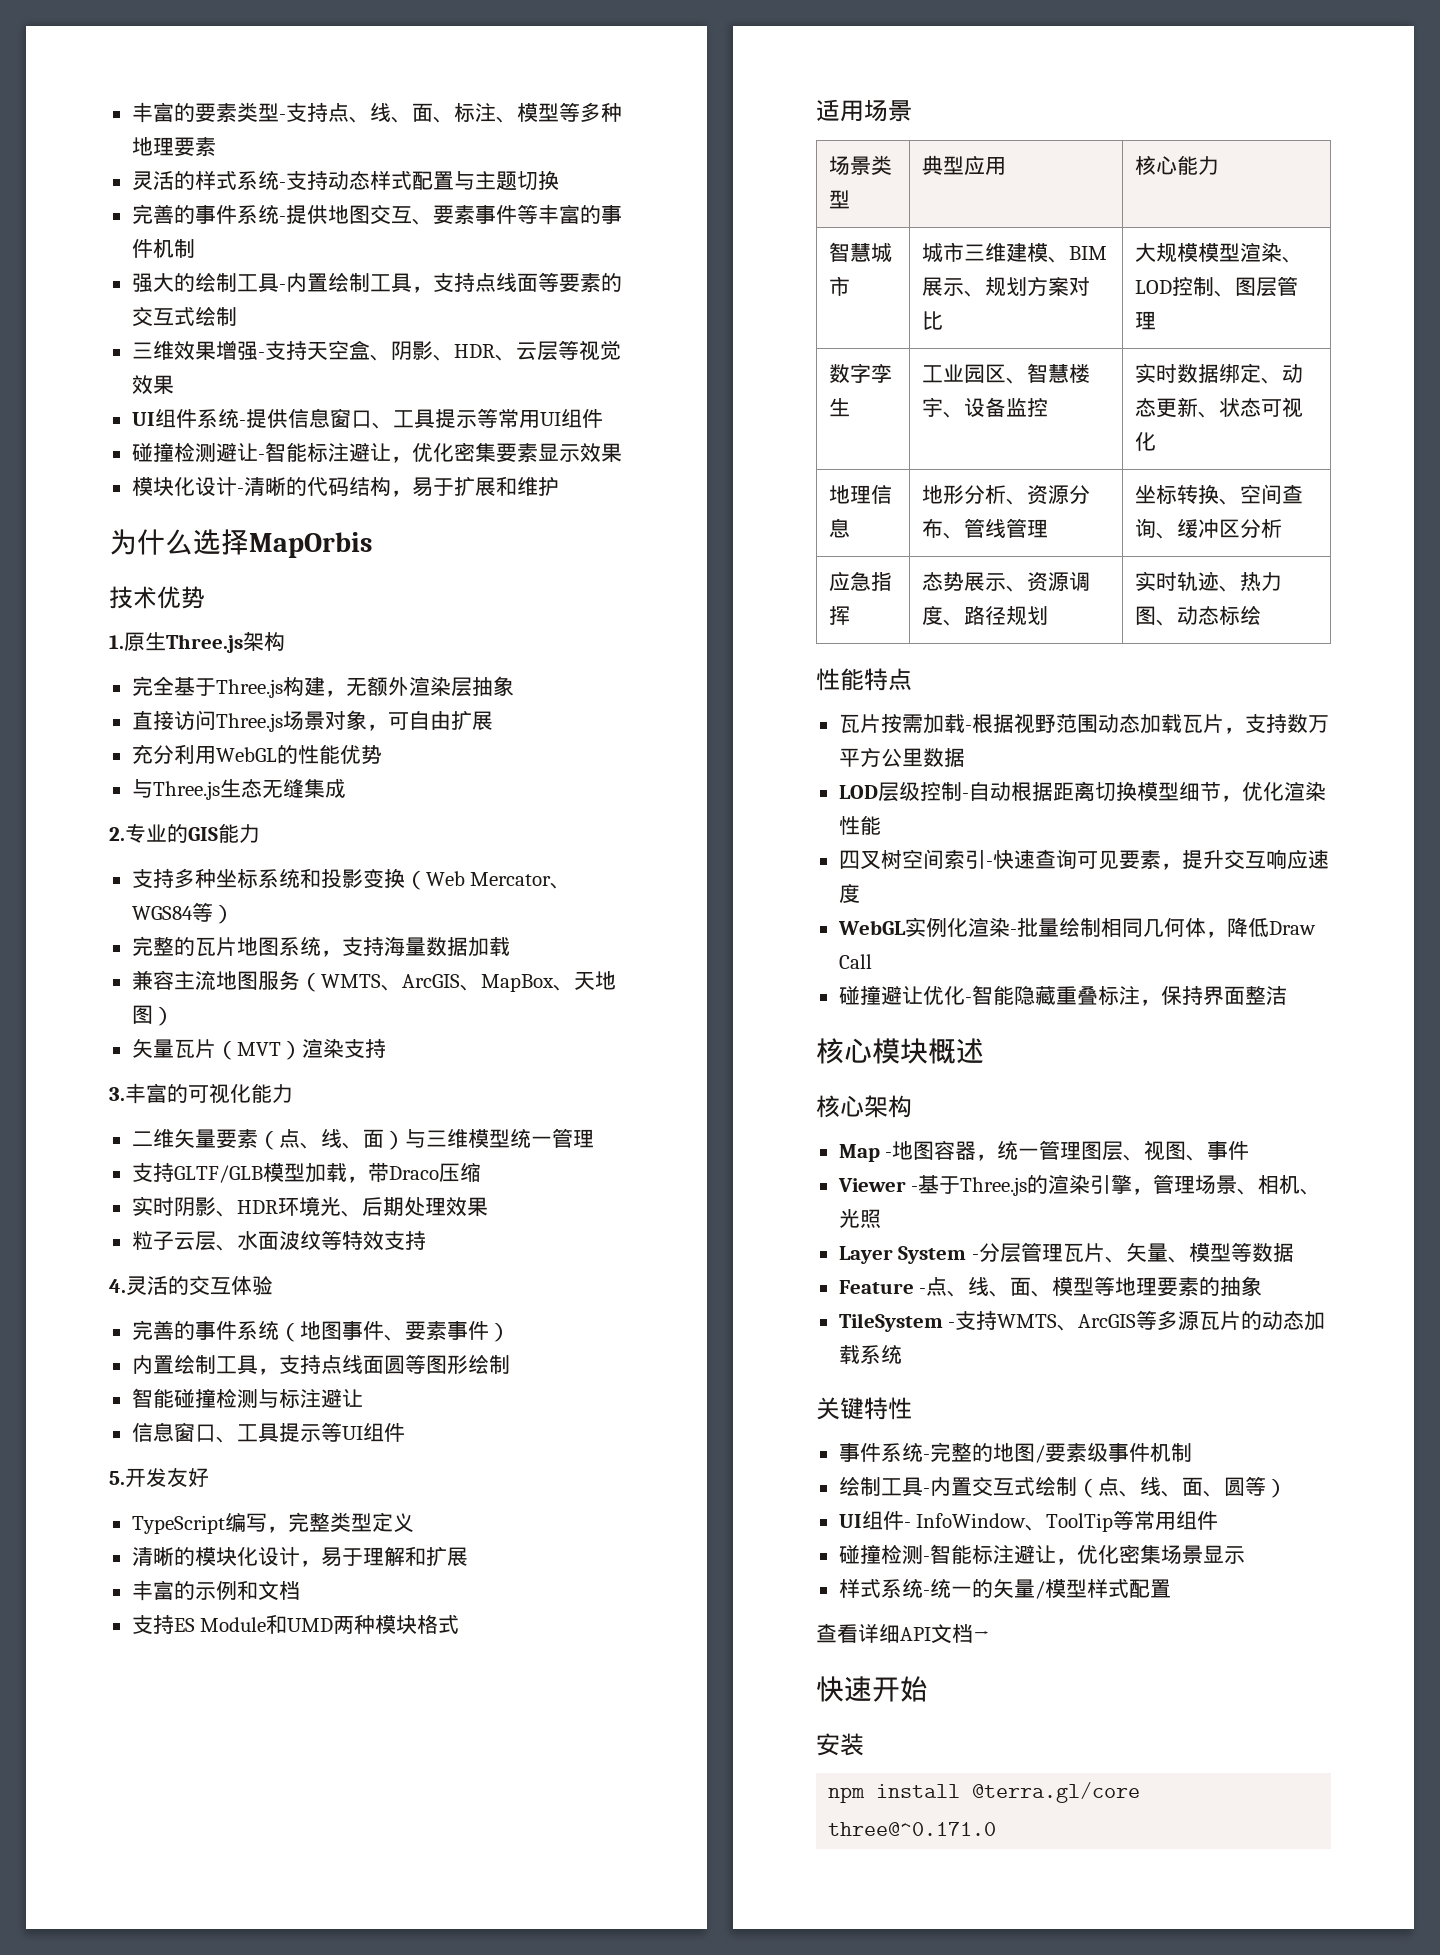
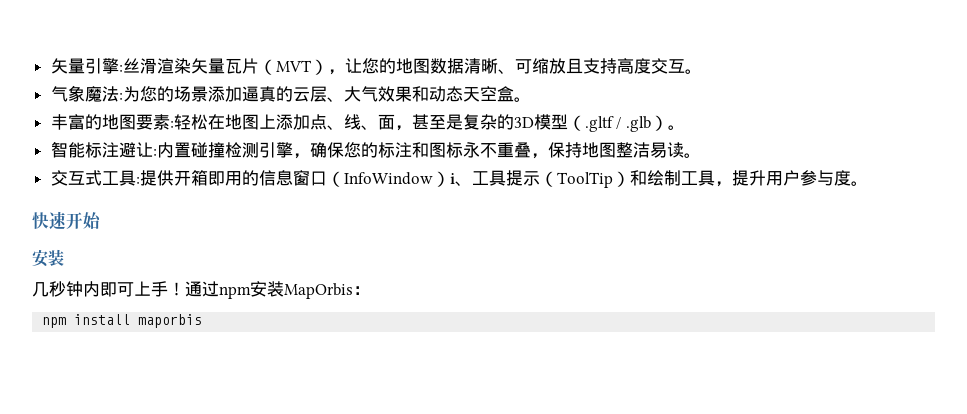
- 丰富的要素类型-支持点、线、面、标注、模型等多种地理要素
- 灵活的样式系统-支持动态样式配置与主题切换
- 完善的事件系统-提供地图交互、要素事件等丰富的事件机制
- 强大的绘制工具-内置绘制工具，支持点线面等要素的交互式绘制
- 三维效果增强-支持天空盒、阴影、HDR、云层等视觉效果
- UI组件系统-提供信息窗口、工具提示等常用UI组件
- 碰撞检测避让-智能标注避让，优化密集要素显示效果
- 模块化设计-清晰的代码结构，易于扩展和维护
- 为什么选择MapOrbis
- 技术优势
- 1.原生Three.js架构
- 完全基于Three.js构建，无额外渲染层抽象
- 直接访问Three.js场景对象，可自由扩展
- 充分利用WebGL的性能优势
- 与Three.js生态无缝集成
- 2.专业的GIS能力
- 支持多种坐标系统和投影变换（Web Mercator、WGS84等）
- 完整的瓦片地图系统，支持海量数据加载
- 兼容主流地图服务（WMTS、ArcGIS、MapBox、天地图）
- 矢量瓦片（MVT）渲染支持
- 3.丰富的可视化能力
- 二维矢量要素（点、线、面）与三维模型统一管理
- 支持GLTF/GLB模型加载，带Draco压缩
- 实时阴影、HDR环境光、后期处理效果
- 粒子云层、水面波纹等特效支持
- 4.灵活的交互体验
- 完善的事件系统（地图事件、要素事件）
- 内置绘制工具，支持点线面圆等图形绘制
- 智能碰撞检测与标注避让
- 信息窗口、工具提示等UI组件
- 5.开发友好
- TypeScript编写，完整类型定义
- 清晰的模块化设计，易于理解和扩展
- 丰富的示例和文档
- 支持ES Module和UMD两种模块格式
- 适用场景
- 场景类型 | 典型应用 | 核心能力
- 智慧城市 | 城市三维建模、BIM展示、规划方案对比 | 大规模模型渲染、LOD控制、图层管理
- 数字孪生 | 工业园区、智慧楼宇、设备监控 | 实时数据绑定、动态更新、状态可视化
- 地理信息 | 地形分析、资源分布、管线管理 | 坐标转换、空间查询、缓冲区分析
- 应急指挥 | 态势展示、资源调度、路径规划 | 实时轨迹、热力图、动态标绘
- 性能特点
- 瓦片按需加载-根据视野范围动态加载瓦片，支持数万平方公里数据
- LOD层级控制-自动根据距离切换模型细节，优化渲染性能
- 四叉树空间索引-快速查询可见要素，提升交互响应速度
- WebGL实例化渲染-批量绘制相同几何体，降低Draw Call
- 碰撞避让优化-智能隐藏重叠标注，保持界面整洁
- 核心模块概述
- 核心架构
- Map -地图容器，统一管理图层、视图、事件
- Viewer -基于Three.js的渲染引擎，管理场景、相机、光照
- Layer System -分层管理瓦片、矢量、模型等数据
- Feature -点、线、面、模型等地理要素的抽象
- TileSystem -支持WMTS、ArcGIS等多源瓦片的动态加载系统
- 关键特性
- 事件系统-完整的地图/要素级事件机制
- 绘制工具-内置交互式绘制（点、线、面、圆等）
- UI组件- InfoWindow、ToolTip等常用组件
- 碰撞检测-智能标注避让，优化密集场景显示
- 样式系统-统一的矢量/模型样式配置
- 查看详细API文档→
+ 矢量引擎:丝滑渲染矢量瓦片（MVT），让您的地图数据清晰、可缩放且支持高度交互。
+ 气象魔法:为您的场景添加逼真的云层、大气效果和动态天空盒。
+ 丰富的地图要素:轻松在地图上添加点、线、面，甚至是复杂的3D模型（.gltf / .glb）。
+ 智能标注避让:内置碰撞检测引擎，确保您的标注和图标永不重叠，保持地图整洁易读。
+ 交互式工具:提供开箱即用的信息窗口（InfoWindow）ℹ、工具提示（ToolTip）和绘制工具，提升用户参与度。
  快速开始
  安装
+ 几秒钟内即可上手！通过npm安装MapOrbis：
- npm install @terra.gl/core three@^0.171.0
+ npm install maporbis

